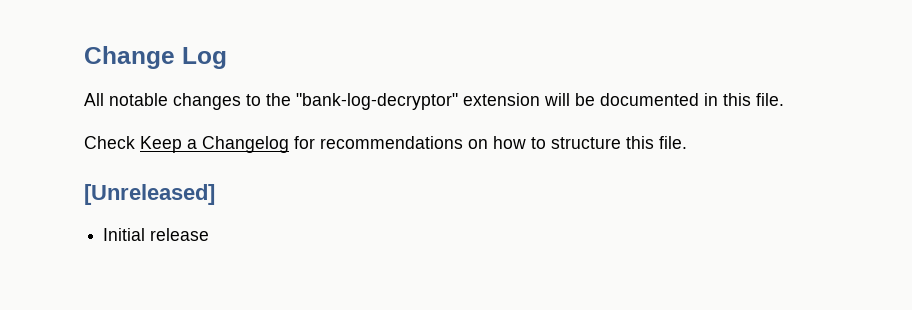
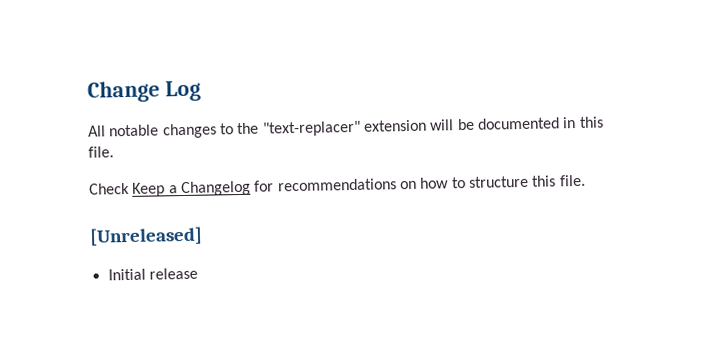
- All notable changes to the "bank-log-decryptor" extension will be documented in this file.
+ All notable changes to the "text-replacer" extension will be documented in this file.

